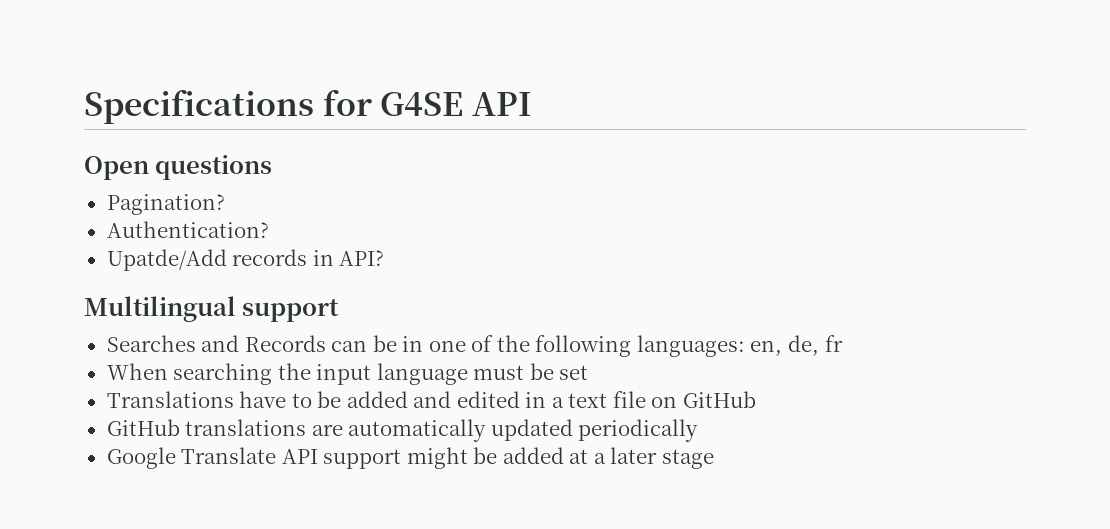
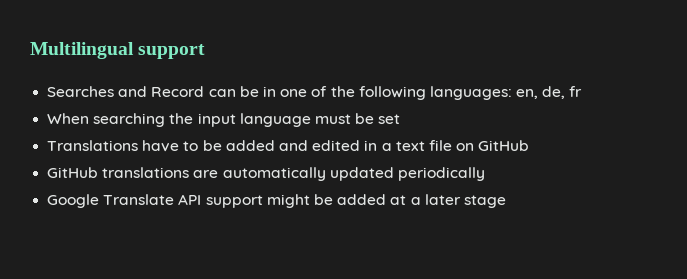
- Specifications for G4SE API
- Open questions
- Pagination?
- Authentication?
- Upatde/Add records in API?
- Searches and Records can be in one of the following languages: en, de, fr
+ Searches and Record can be in one of the following languages: en, de, fr

